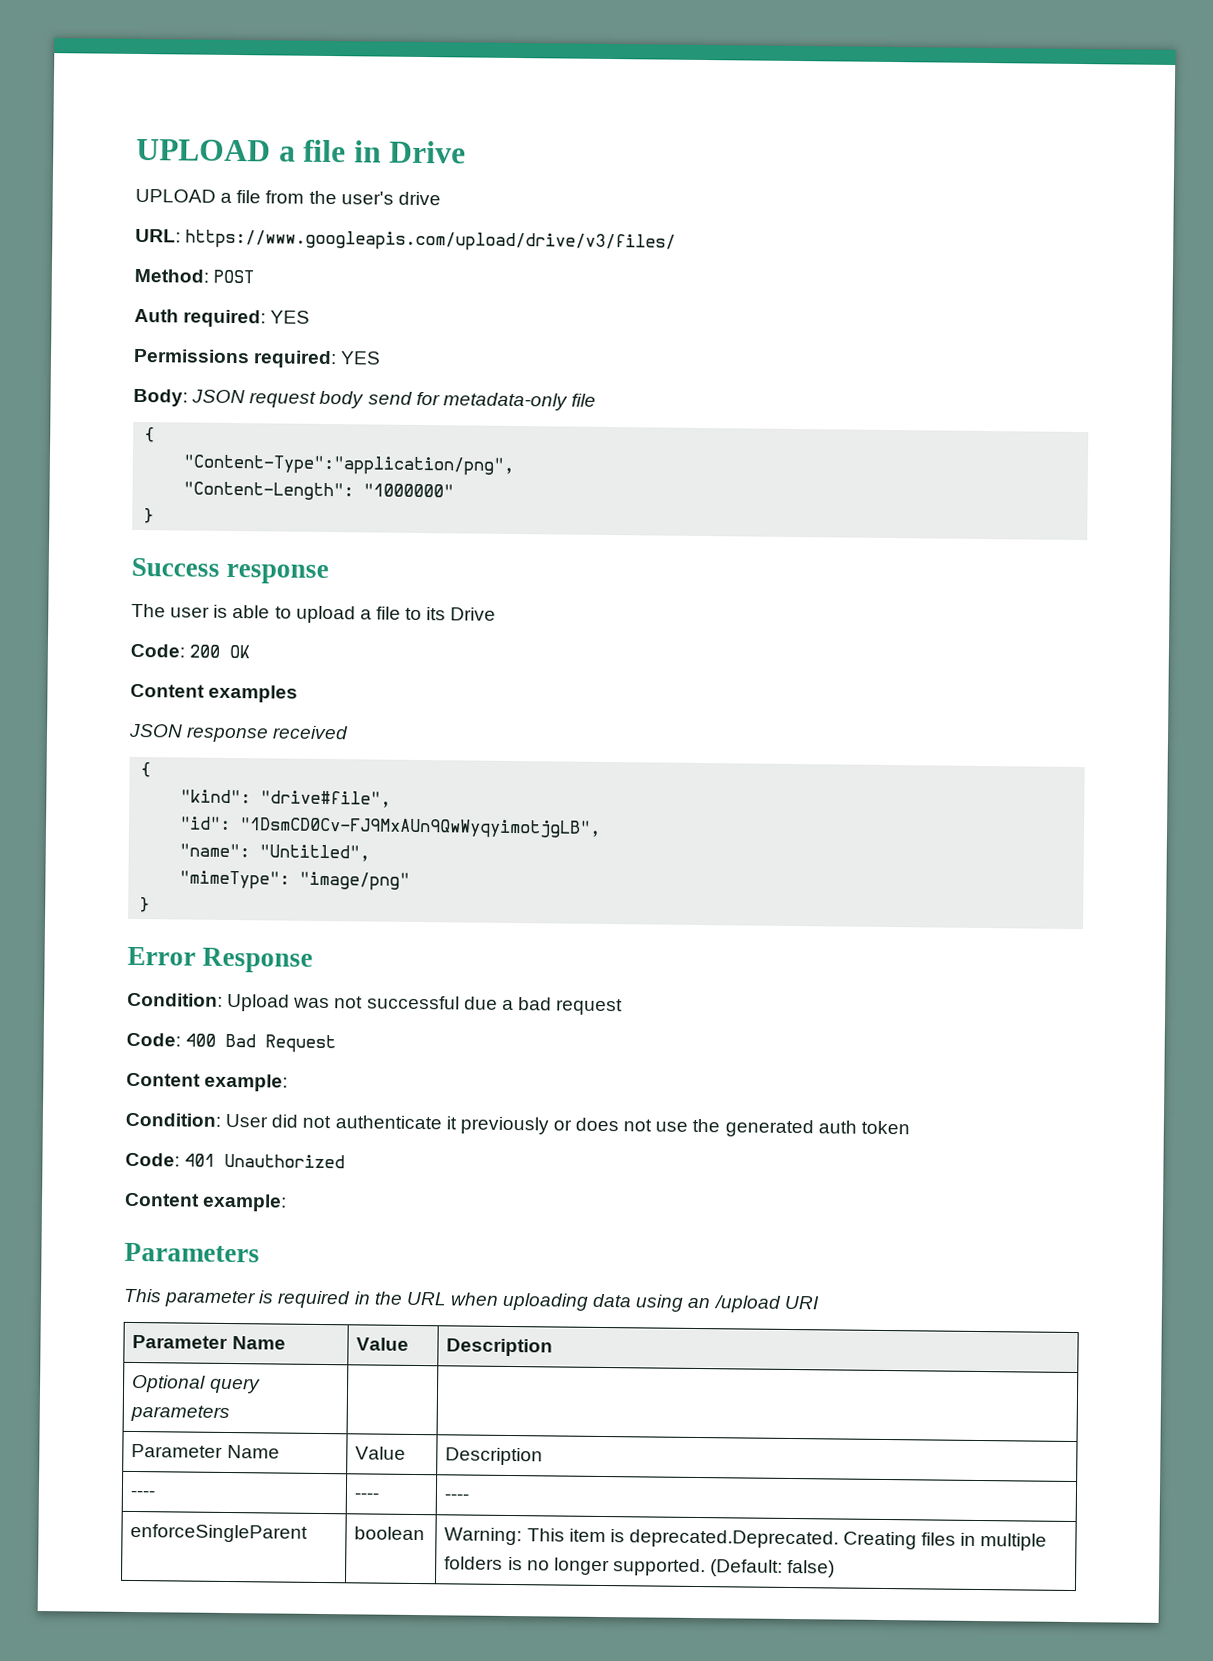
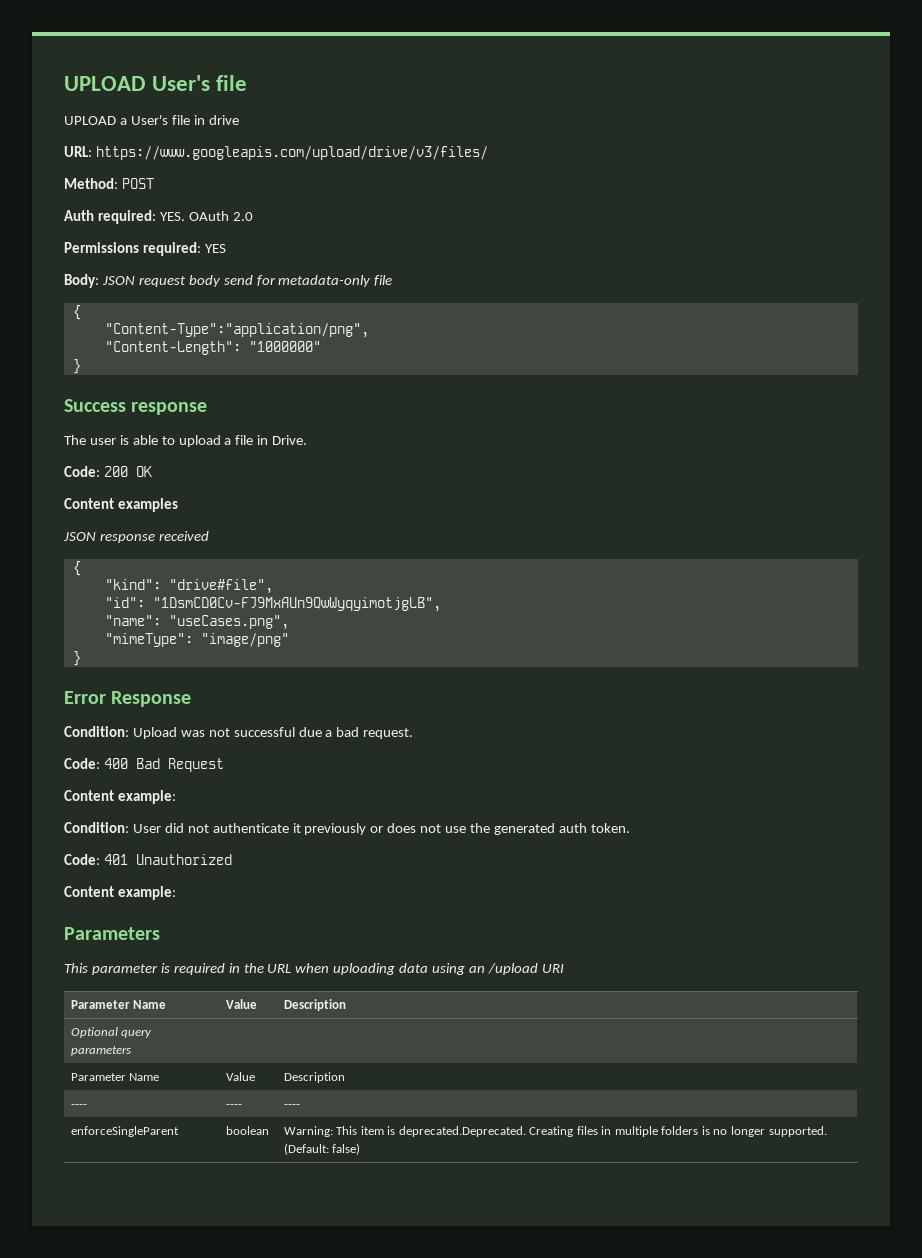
- UPLOAD a file in Drive
- UPLOAD a file from the user's drive
+ UPLOAD User's file
+ UPLOAD a User's file in drive
- Auth required: YES
+ Auth required: YES. OAuth 2.0
- The user is able to upload a file to its Drive
+ The user is able to upload a file in Drive.
- "name": "Untitled",
+ "name": "useCases.png",
- Condition: Upload was not successful due a bad request
+ Condition: Upload was not successful due a bad request.
- Condition: User did not authenticate it previously or does not use the generated auth token
+ Condition: User did not authenticate it previously or does not use the generated auth token.

